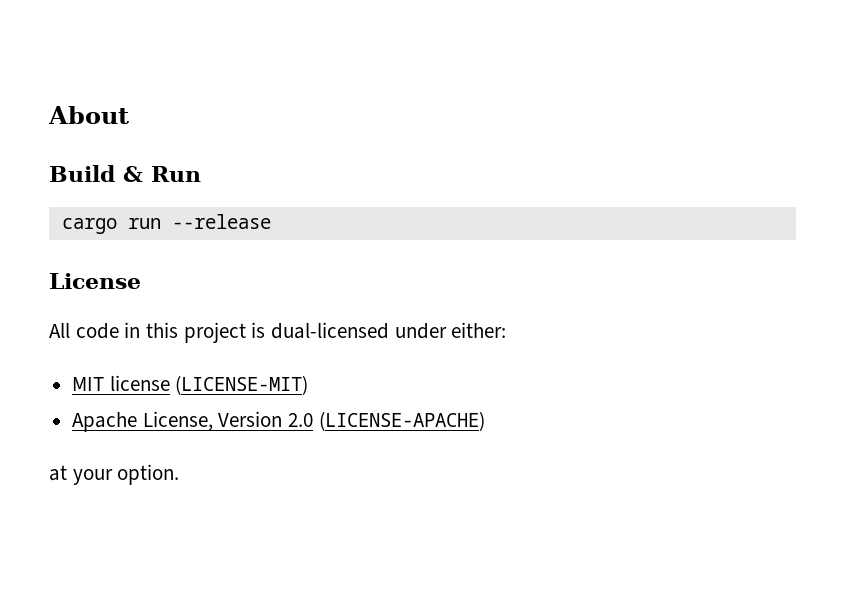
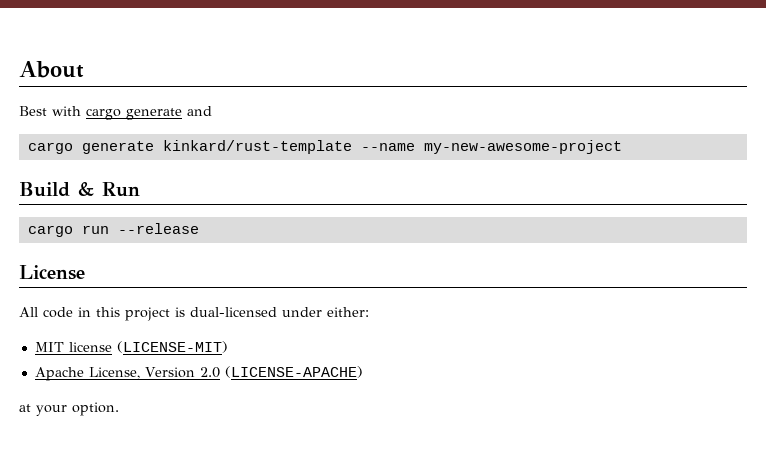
+ Best with cargo generate and
+ cargo generate kinkard/rust-template --name my-new-awesome-project

